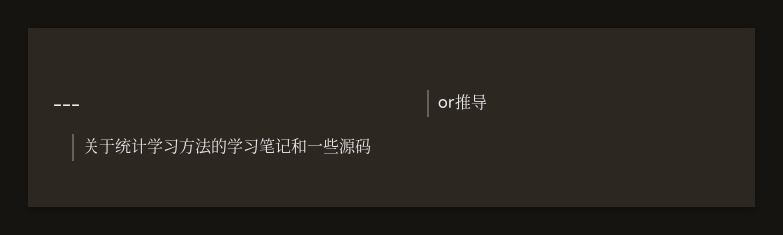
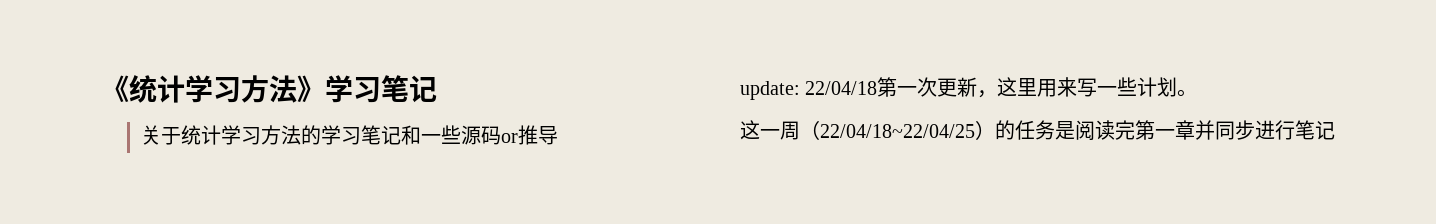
- ---
+ 《统计学习方法》学习笔记
+ update: 22/04/18第一次更新，这里用来写一些计划。
+ 这一周（22/04/18~22/04/25）的任务是阅读完第一章并同步进行笔记

